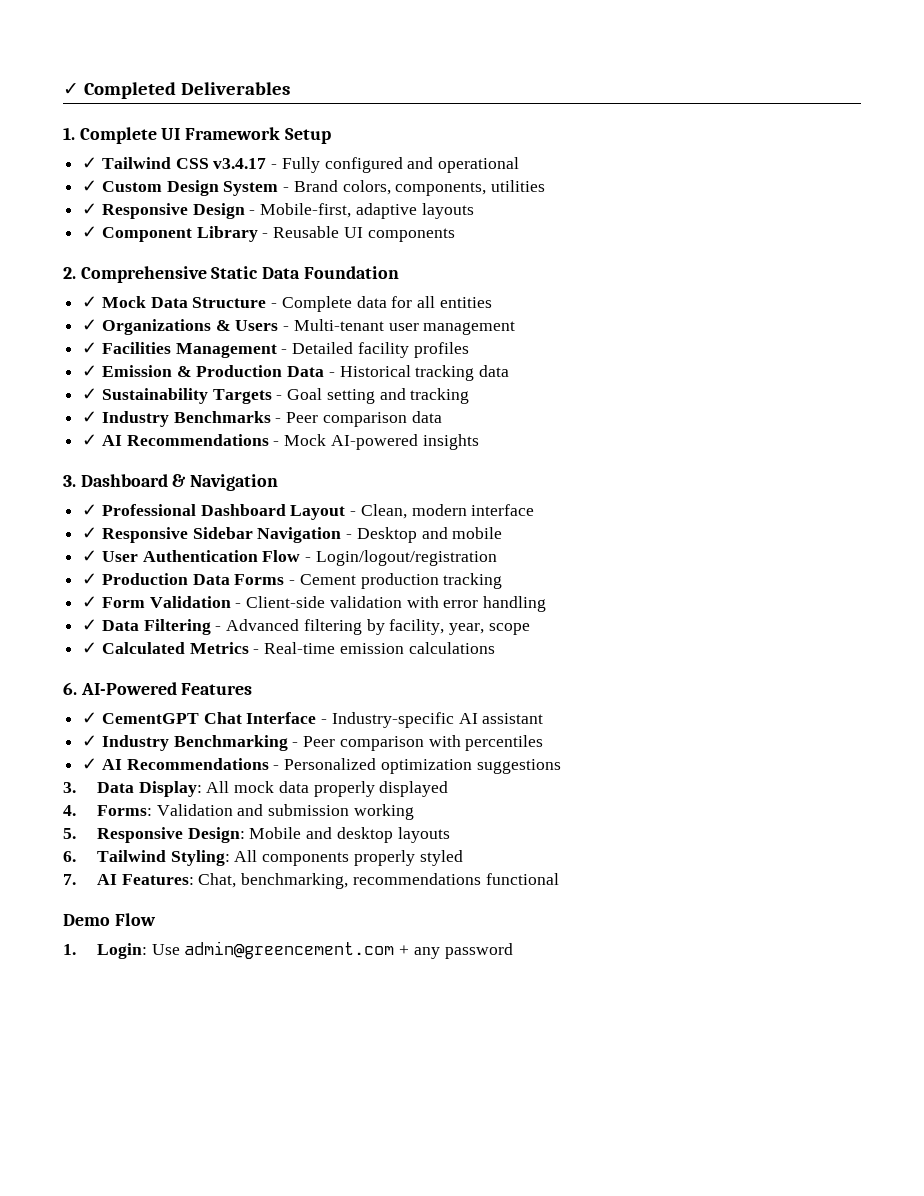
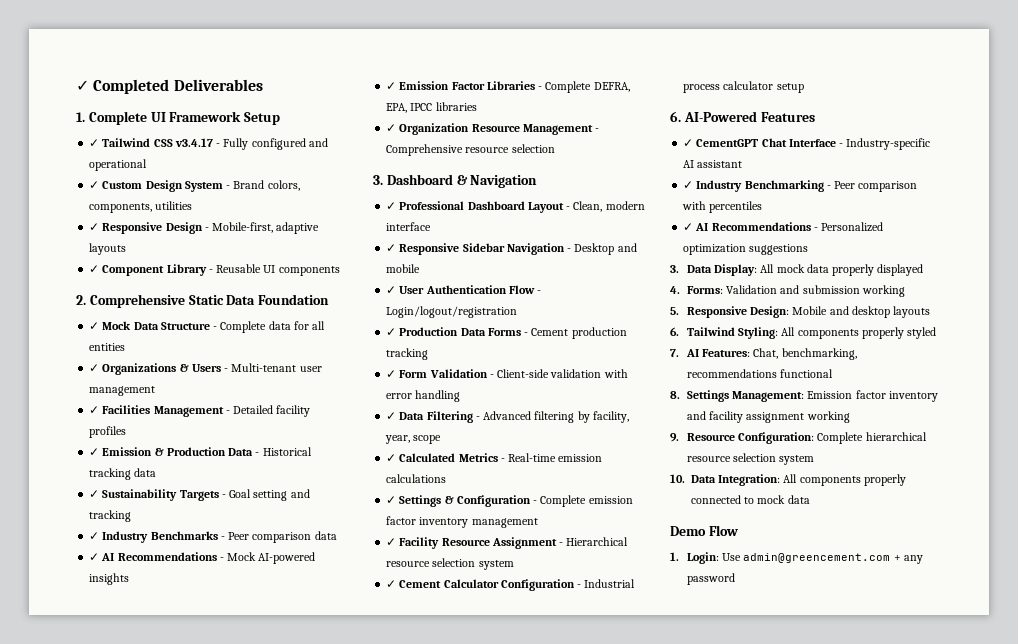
+ ✓ Emission Factor Libraries - Complete DEFRA, EPA, IPCC libraries
+ ✓ Organization Resource Management - Comprehensive resource selection
+ ✓ Settings & Configuration - Complete emission factor inventory management
+ ✓ Facility Resource Assignment - Hierarchical resource selection system
+ ✓ Cement Calculator Configuration - Industrial process calculator setup
+ 8. Settings Management: Emission factor inventory and facility assignment working
+ 9. Resource Configuration: Complete hierarchical resource selection system
+ 10. Data Integration: All components properly connected to mock data

